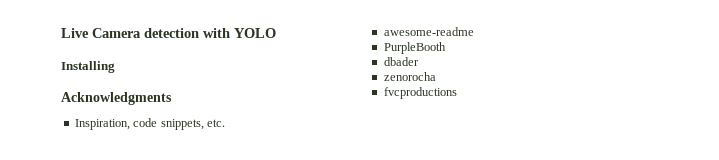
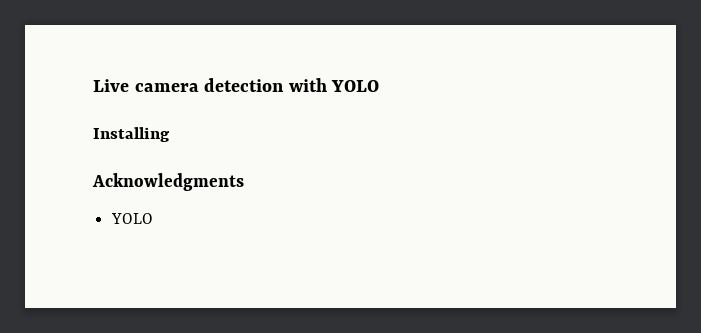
- Live Camera detection with YOLO
+ Live camera detection with YOLO
  Acknowledgments
- Inspiration, code snippets, etc.
- awesome-readme
- PurpleBooth
- dbader
- zenorocha
- fvcproductions
+ YOLO

